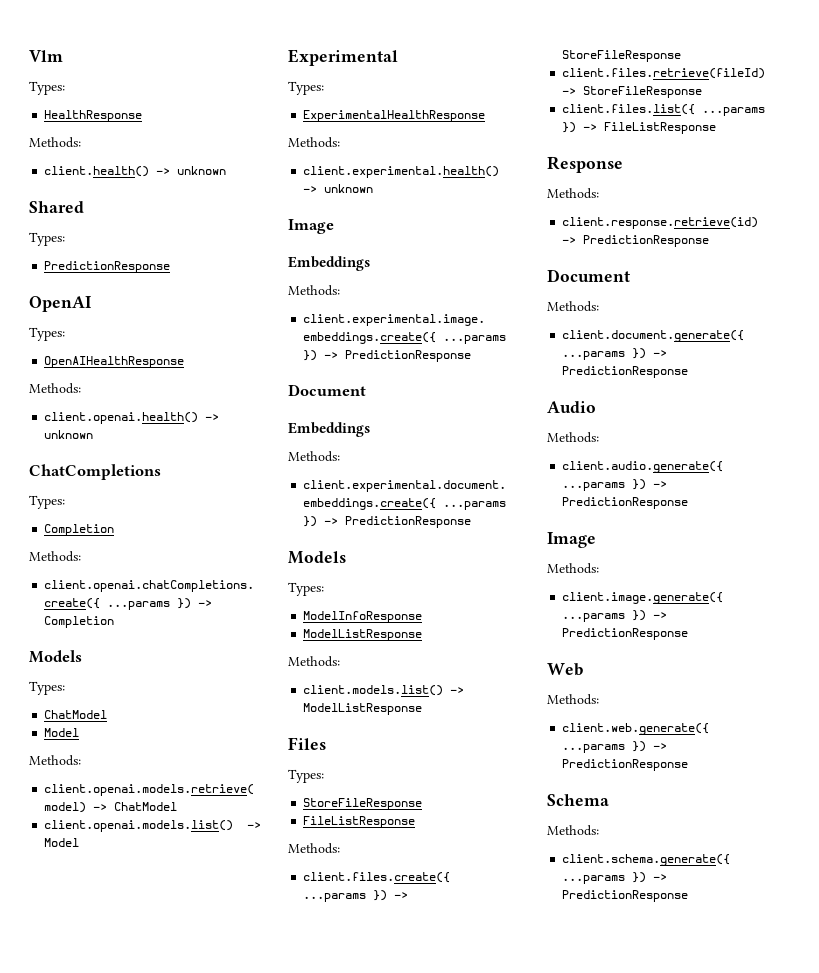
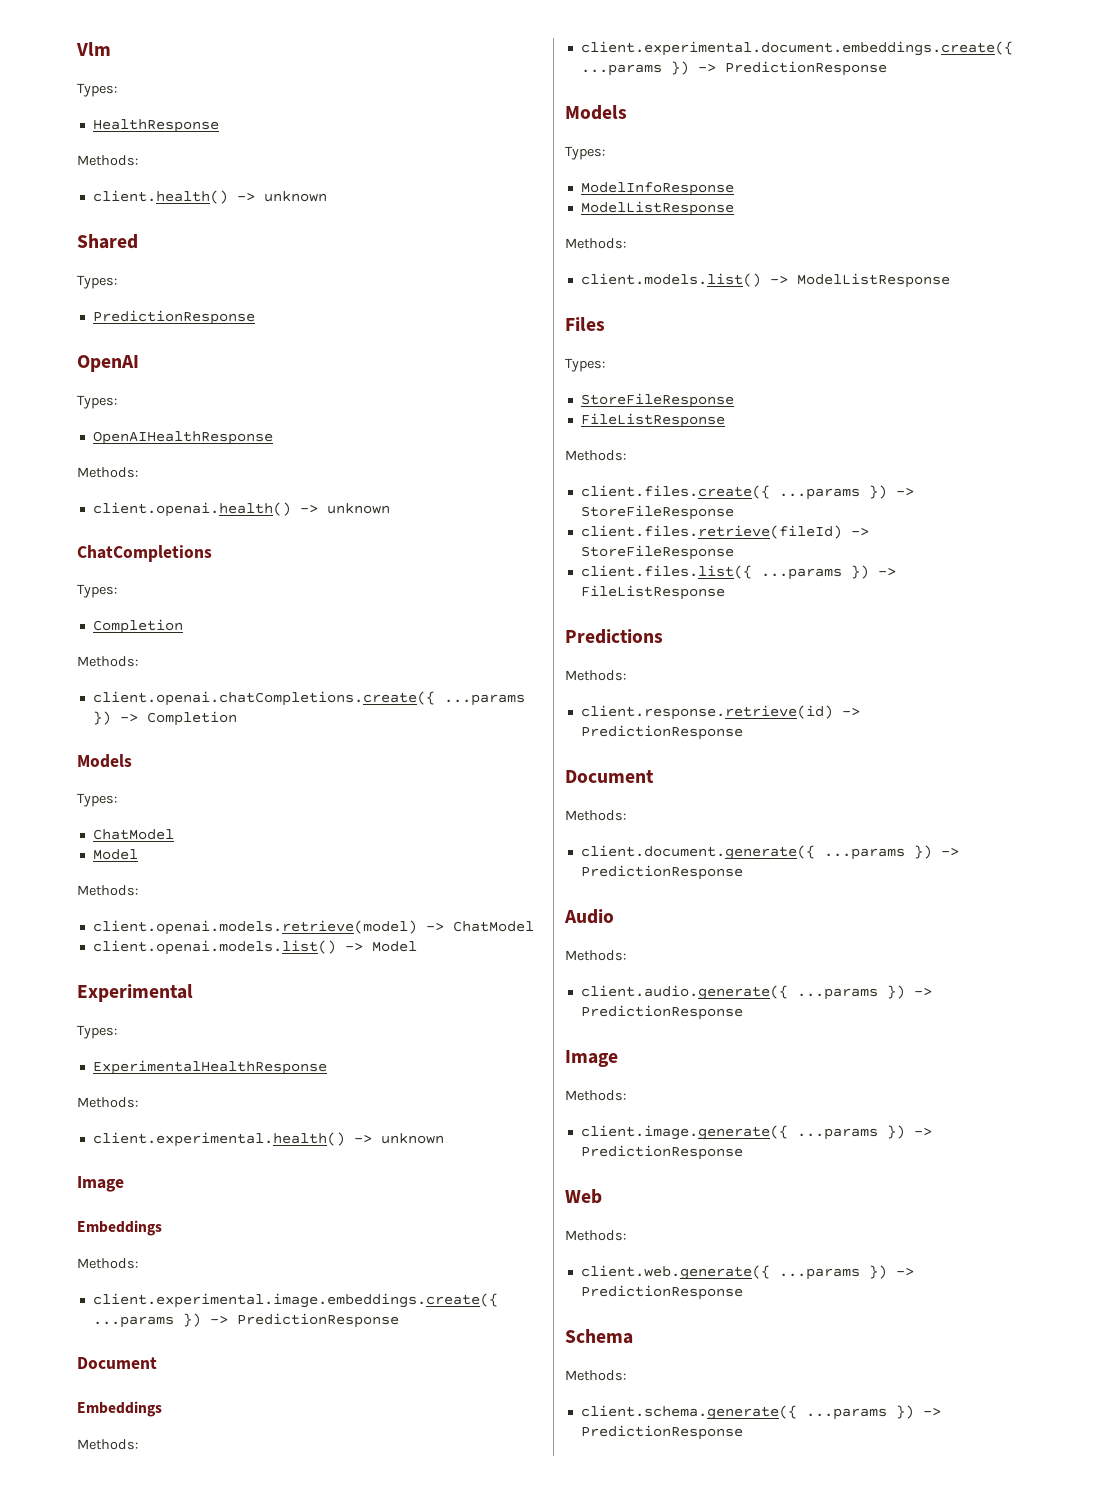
- Response
+ Predictions

